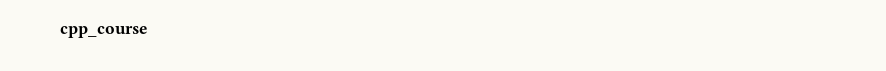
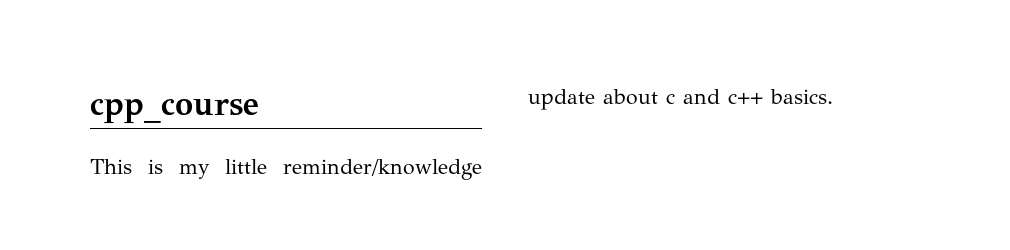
+ This is my little reminder/knowledge update about c and c++ basics.

